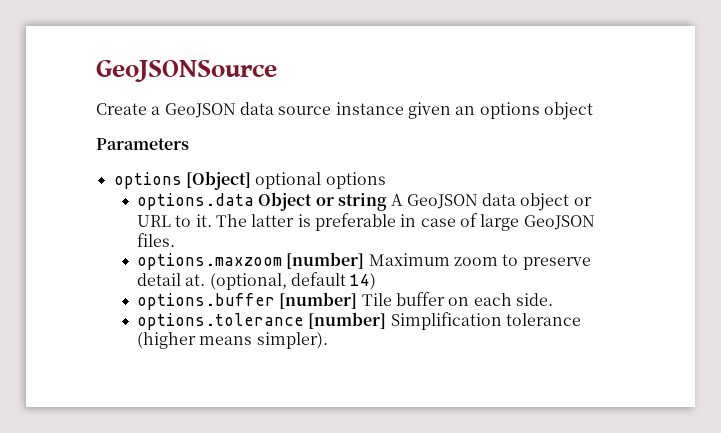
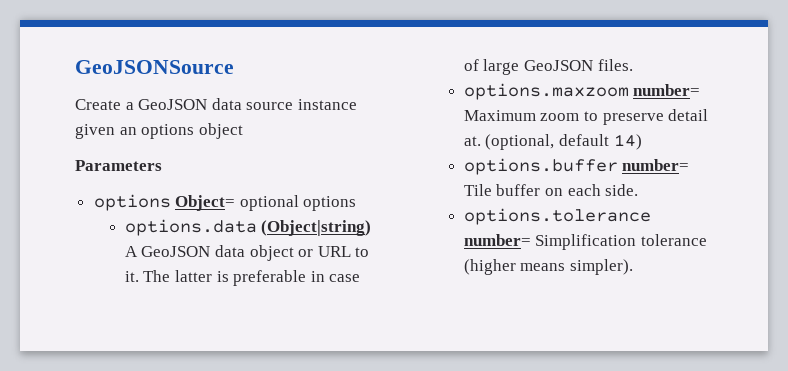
- options [Object] optional options
+ options Object= optional options
- options.data Object or string A GeoJSON data object or URL to it.
+ options.data (Object|string) A GeoJSON data object or URL to it.
- options.maxzoom [number] Maximum zoom to preserve detail at.
+ options.maxzoom number= Maximum zoom to preserve detail at.
- options.buffer [number] Tile buffer on each side.
+ options.buffer number= Tile buffer on each side.
- options.tolerance [number] Simplification tolerance (higher means simpler).
+ options.tolerance number= Simplification tolerance (higher means simpler).

